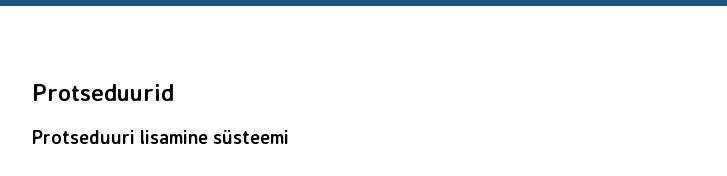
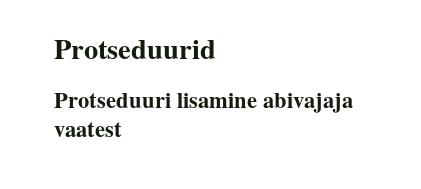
- Protseduuri lisamine süsteemi
+ Protseduuri lisamine abivajaja vaatest

